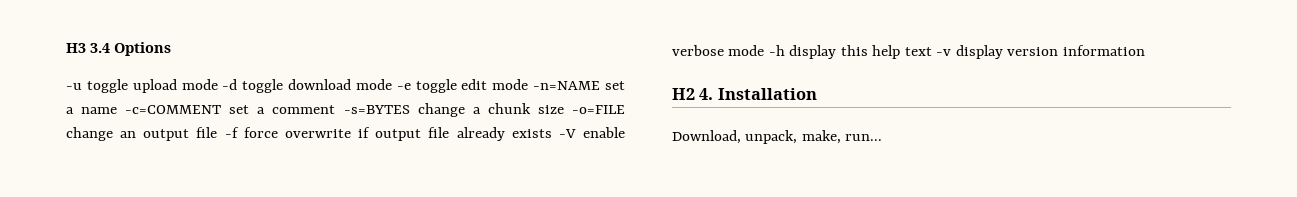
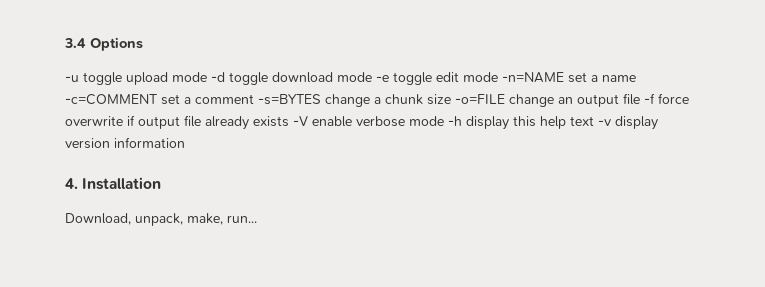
- H3 3.4 Options
+ 3.4 Options
- H2 4. Installation
+ 4. Installation

